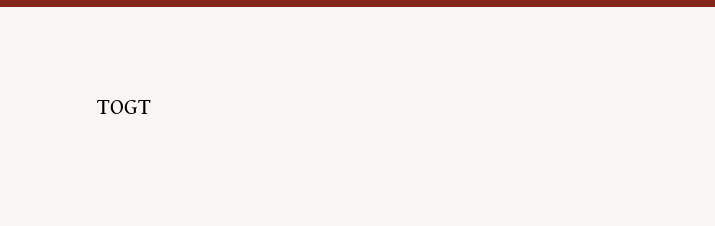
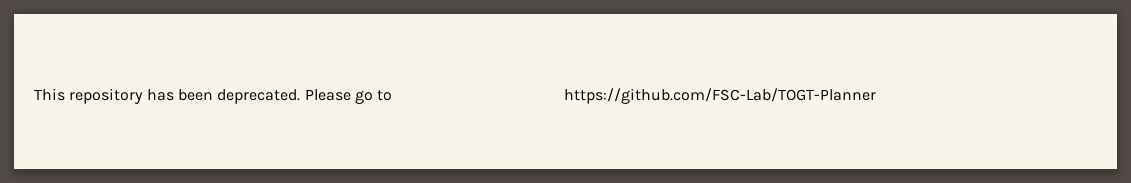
- TOGT
+ This repository has been deprecated. Please go to https://github.com/FSC-Lab/TOGT-Planner

